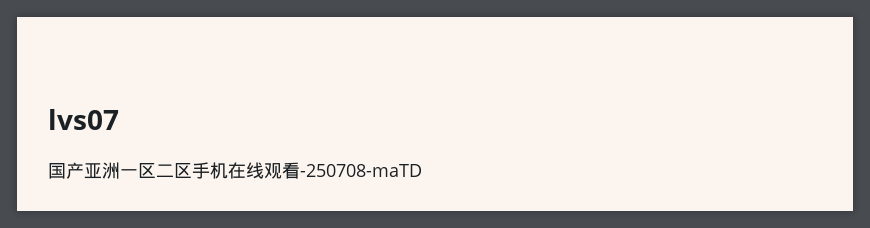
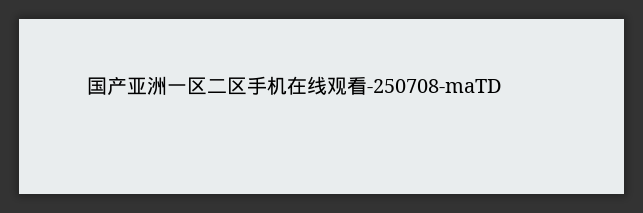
- lvs07

